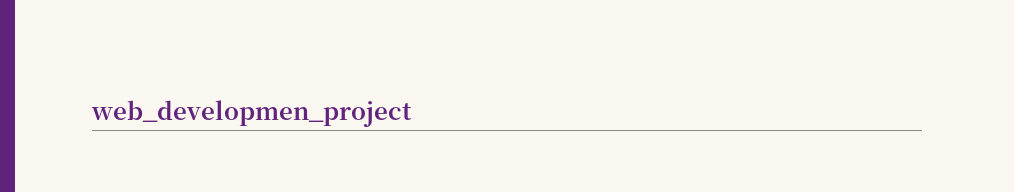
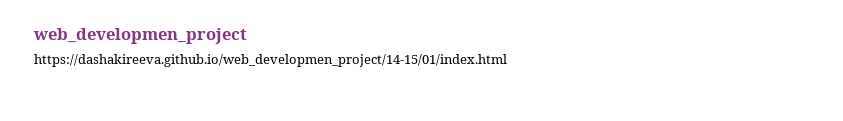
+ https://dashakireeva.github.io/web_developmen_project/14-15/01/index.html

